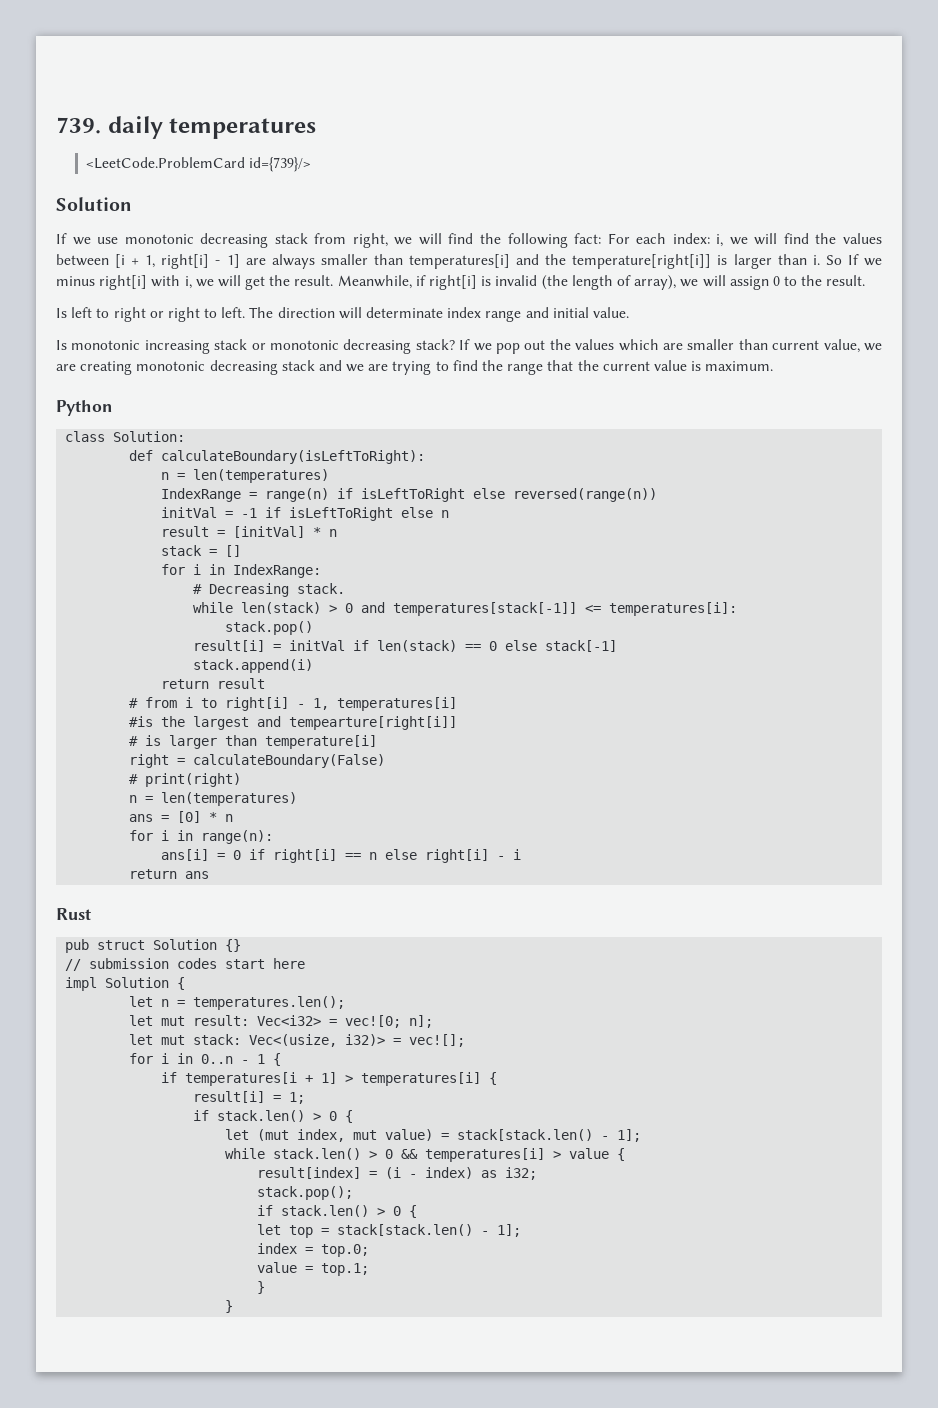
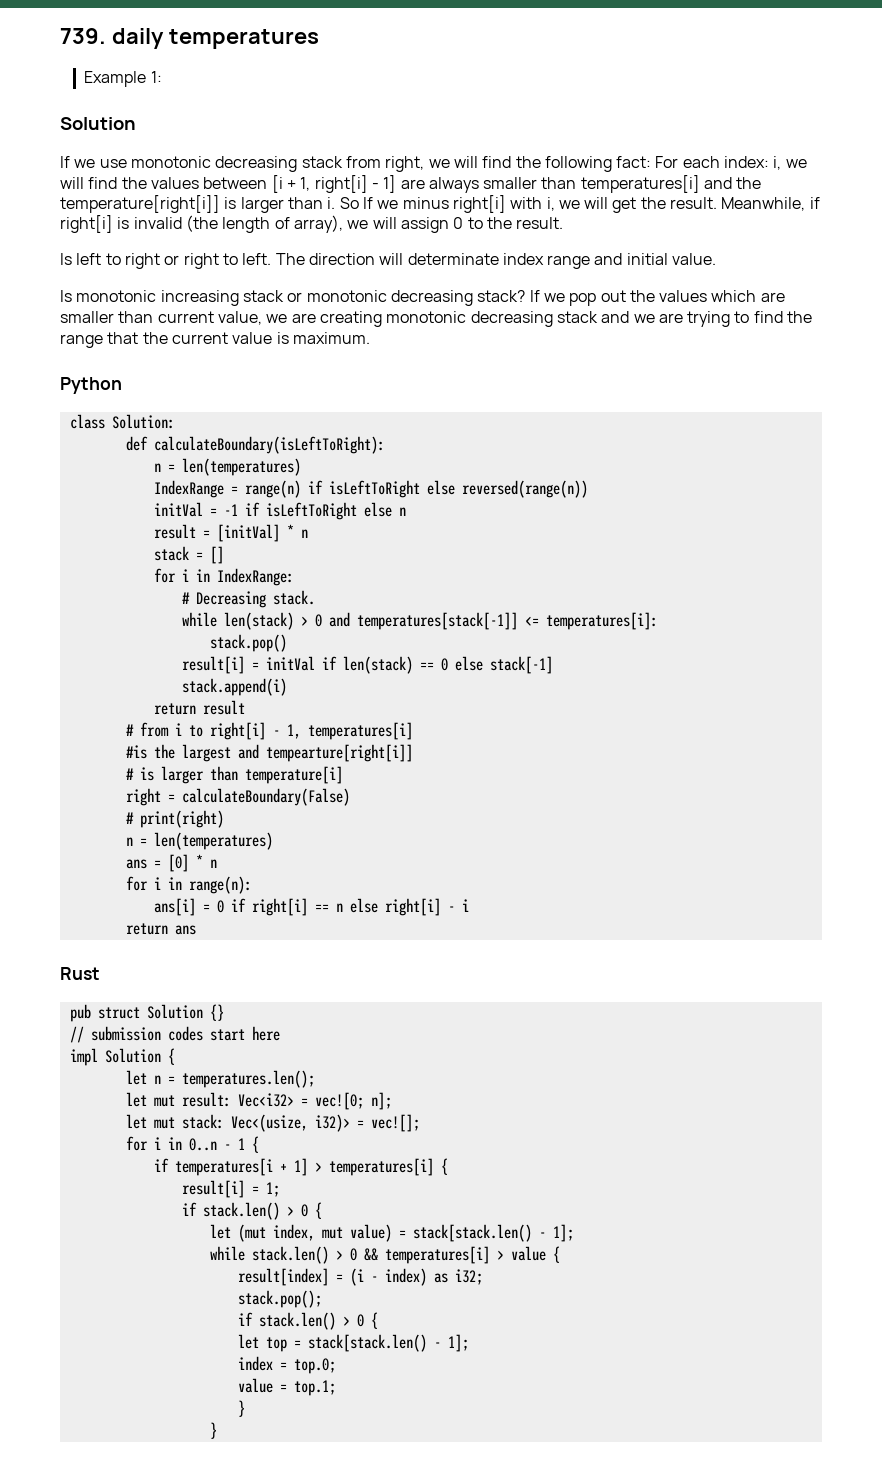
- <LeetCode.ProblemCard id={739}/>
+ Example 1:

